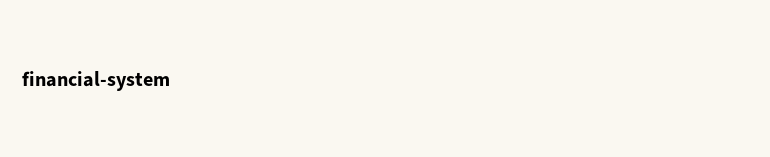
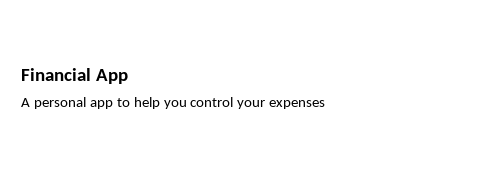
- financial-system
+ Financial App
+ A personal app to help you control your expenses

